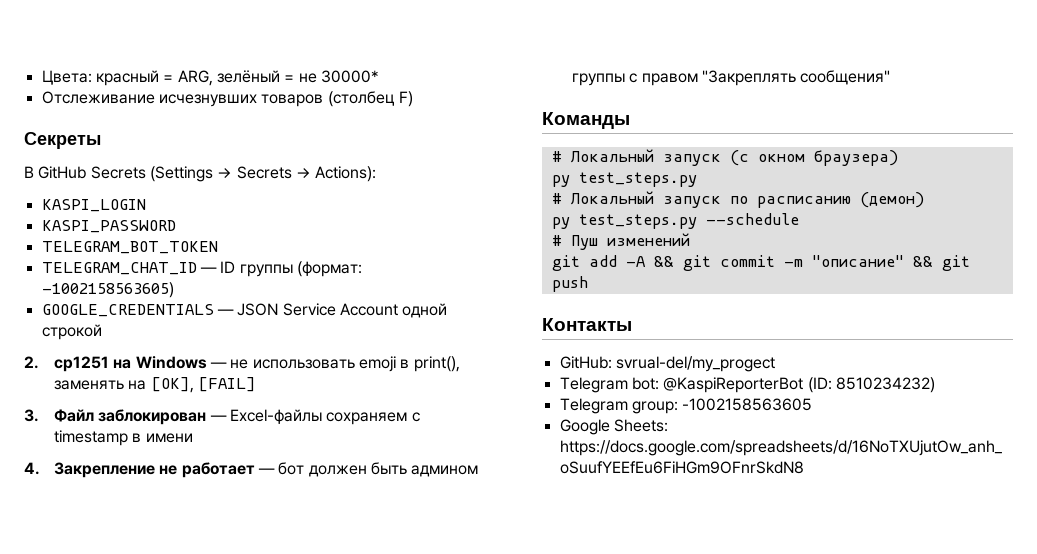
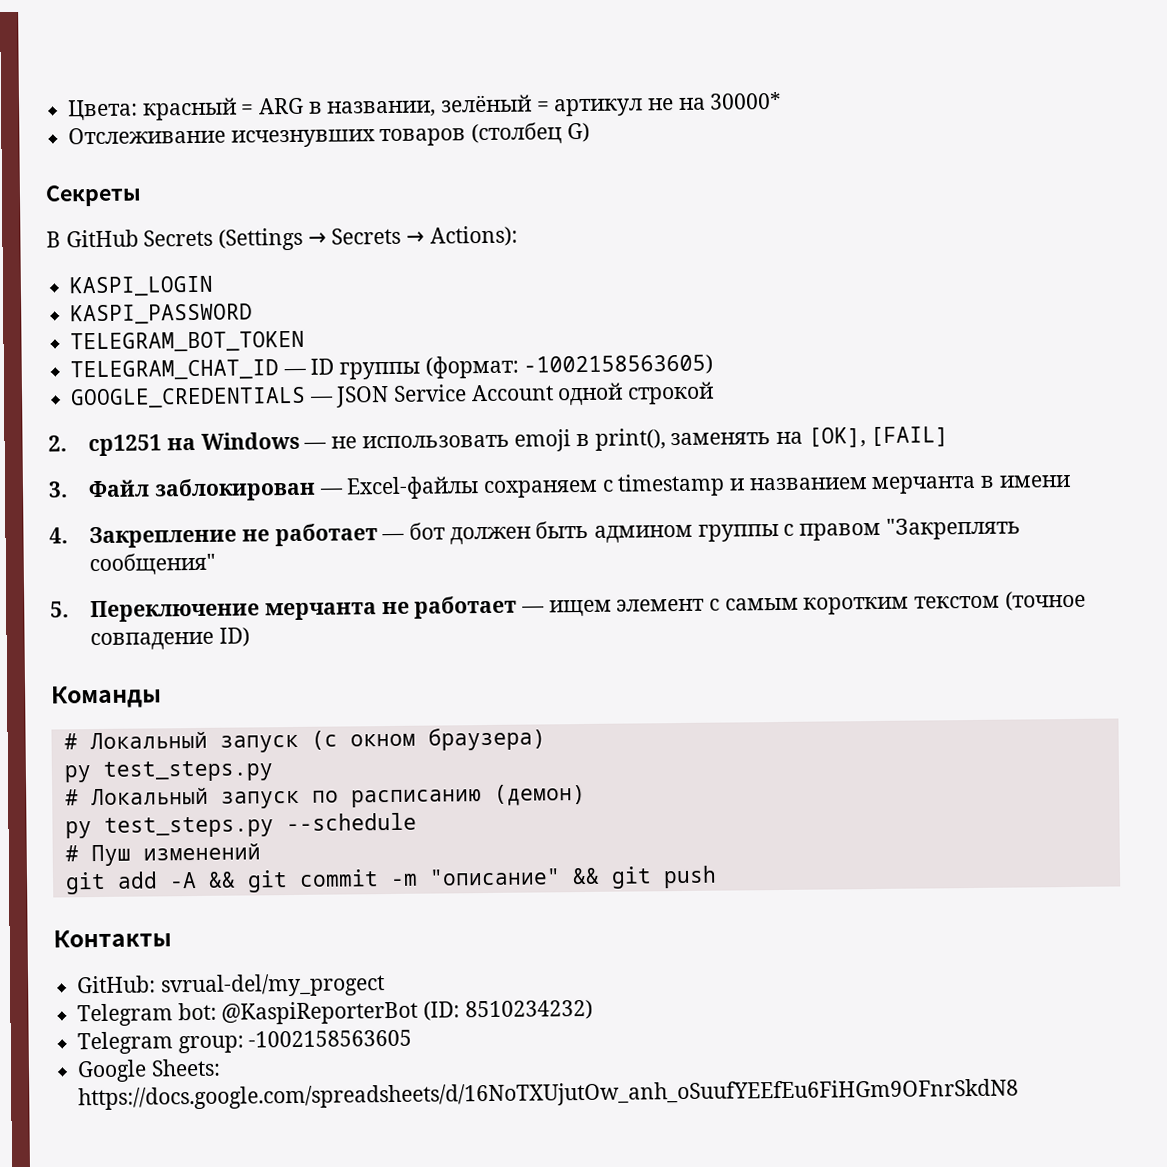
- Цвета: красный = ARG, зелёный = не 30000*
+ Цвета: красный = ARG в названии, зелёный = артикул не на 30000*
- Отслеживание исчезнувших товаров (столбец F)
+ Отслеживание исчезнувших товаров (столбец G)
- 3. Файл заблокирован — Excel-файлы сохраняем с timestamp в имени
+ 3. Файл заблокирован — Excel-файлы сохраняем с timestamp и названием мерчанта в имени
+ 5. Переключение мерчанта не работает — ищем элемент с самым коротким текстом (точное совпадение ID)

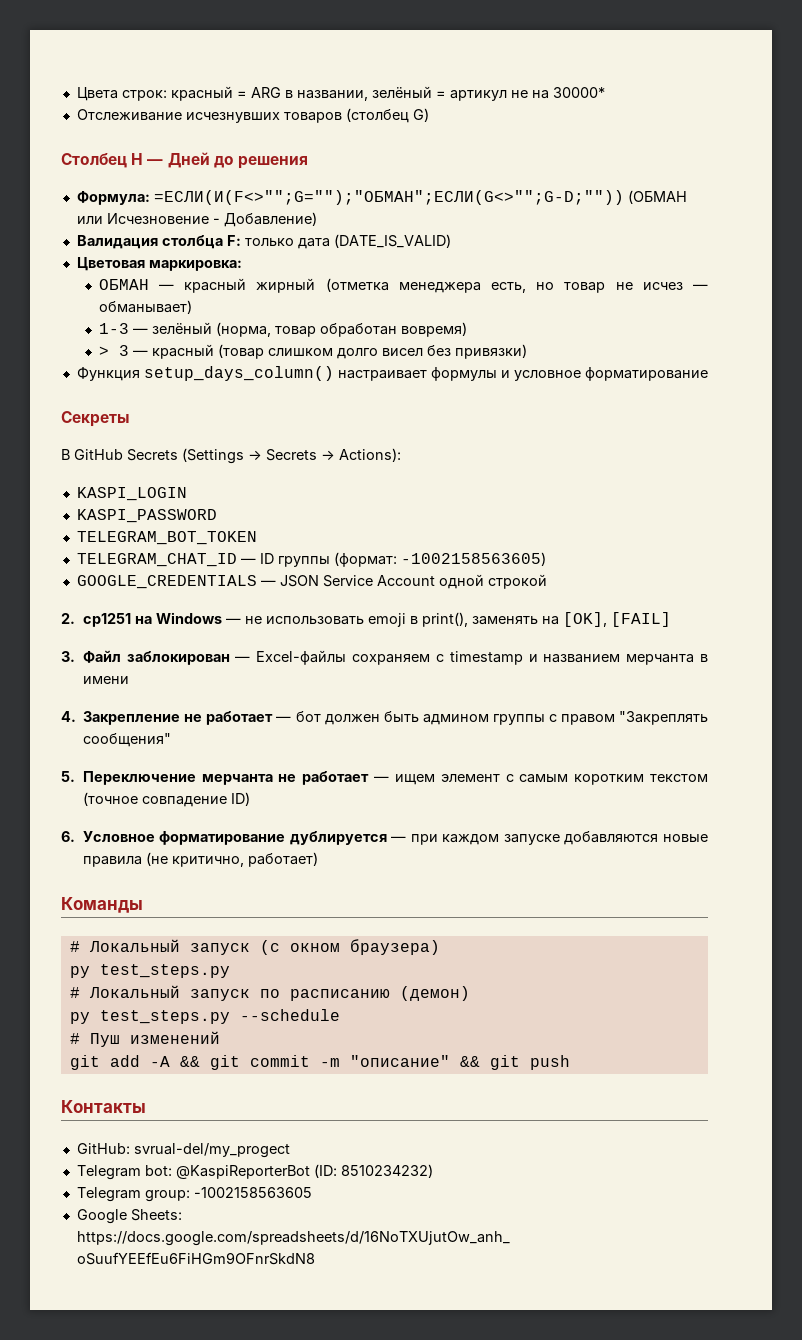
- Цвета: красный = ARG в названии, зелёный = артикул не на 30000*
+ Цвета строк: красный = ARG в названии, зелёный = артикул не на 30000*
+ Столбец H — Дней до решения
+ Формула: =ЕСЛИ(И(F<>"";G="");"ОБМАН";ЕСЛИ(G<>"";G-D;"")) (ОБМАН или Исчезновение - Добавление)
+ Валидация столбца F: только дата (DATE_IS_VALID)
+ Цветовая маркировка:
+ ОБМАН — красный жирный (отметка менеджера есть, но товар не исчез — обманывает)
+ 1-3 — зелёный (норма, товар обработан вовремя)
+ > 3 — красный (товар слишком долго висел без привязки)
+ Функция setup_days_column() настраивает формулы и условное форматирование
+ 6. Условное форматирование дублируется — при каждом запуске добавляются новые правила (не критично, работает)

